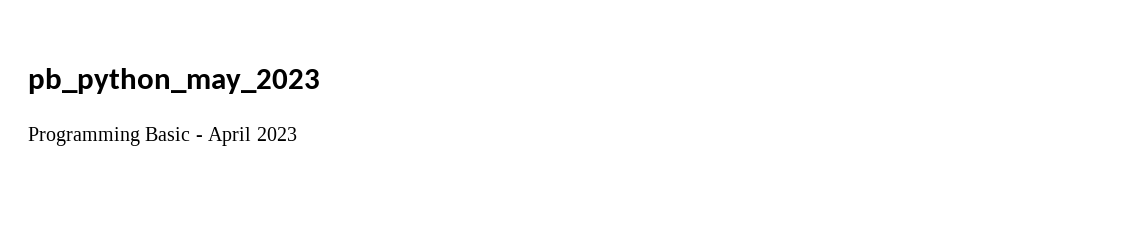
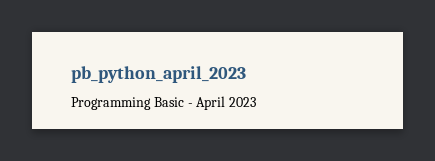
- pb_python_may_2023
+ pb_python_april_2023

